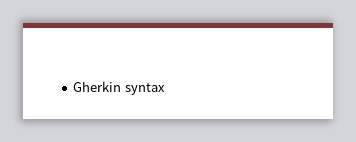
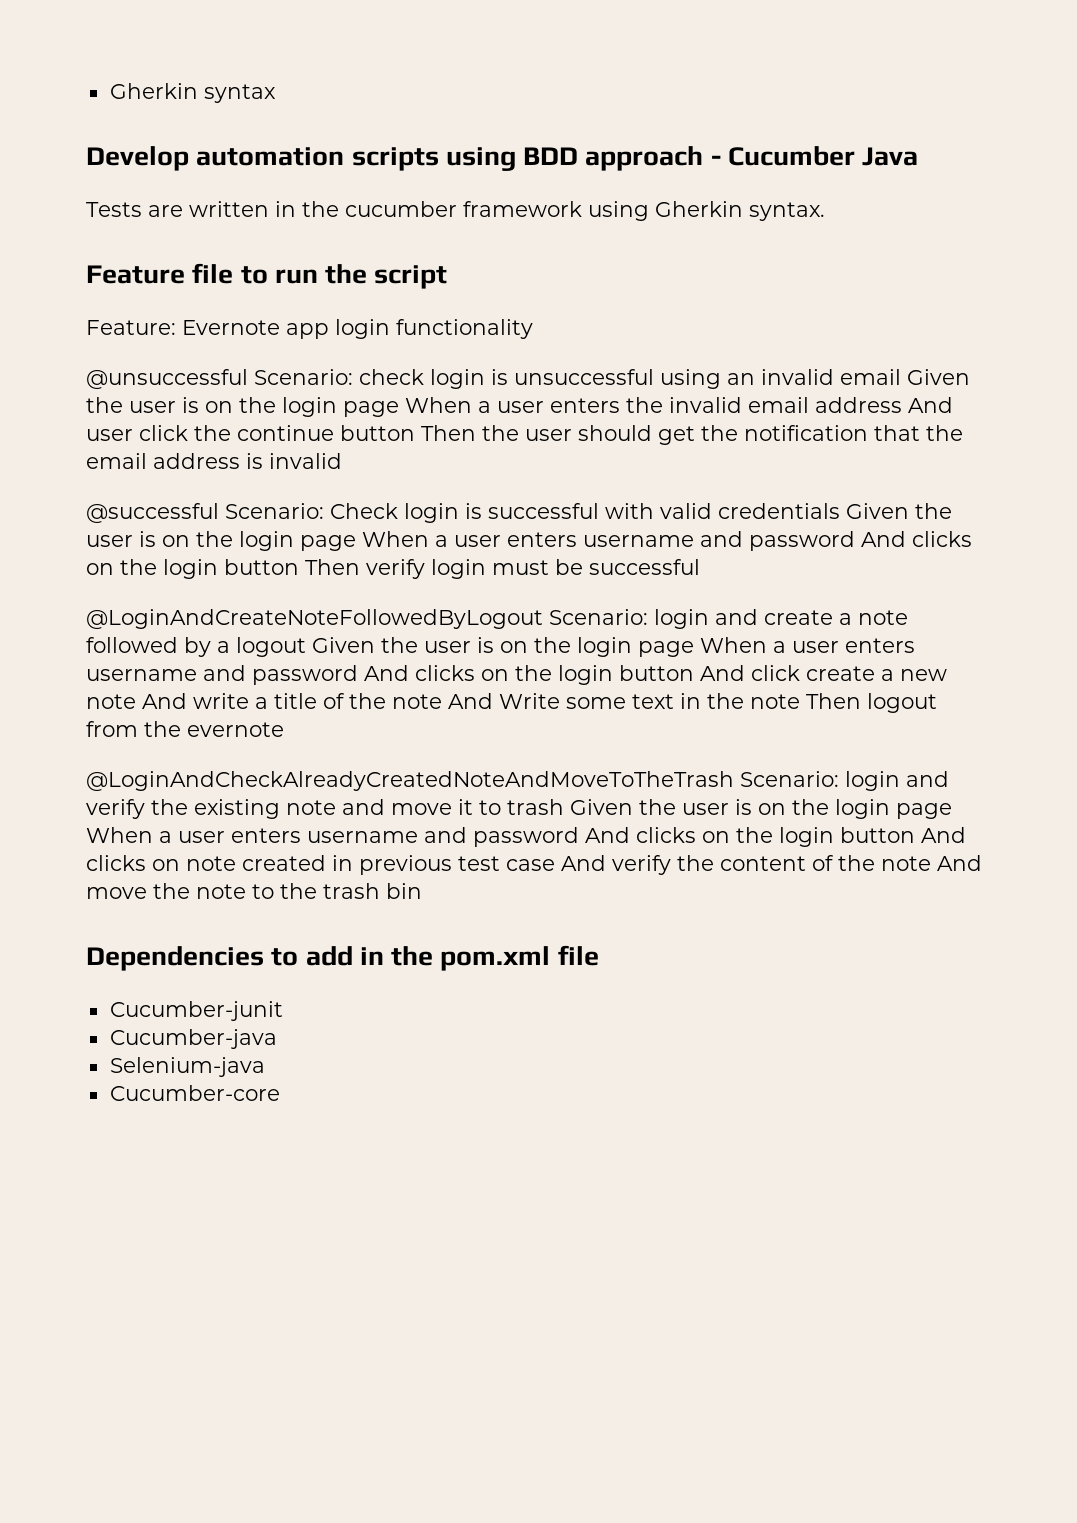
+ Develop automation scripts using BDD approach - Cucumber Java
+ Tests are written in the cucumber framework using Gherkin syntax.
+ Feature file to run the script
+ Feature: Evernote app login functionality
+ @unsuccessful Scenario: check login is unsuccessful using an invalid email Given the user is on the login page When a user enters the invalid email address And user click the continue button Then the user should get the notification that the email address is invalid
+ @successful Scenario: Check login is successful with valid credentials Given the user is on the login page When a user enters username and password And clicks on the login button Then verify login must be successful
+ @LoginAndCreateNoteFollowedByLogout Scenario: login and create a note followed by a logout Given the user is on the login page When a user enters username and password And clicks on the login button And click create a new note And write a title of the note And Write some text in the note Then logout from the evernote
+ @LoginAndCheckAlreadyCreatedNoteAndMoveToTheTrash Scenario: login and verify the existing note and move it to trash Given the user is on the login page When a user enters username and password And clicks on the login button And clicks on note created in previous test case And verify the content of the note And move the note to the trash bin
+ Dependencies to add in the pom.xml file
+ Cucumber-junit
+ Cucumber-java
+ Selenium-java
+ Cucumber-core

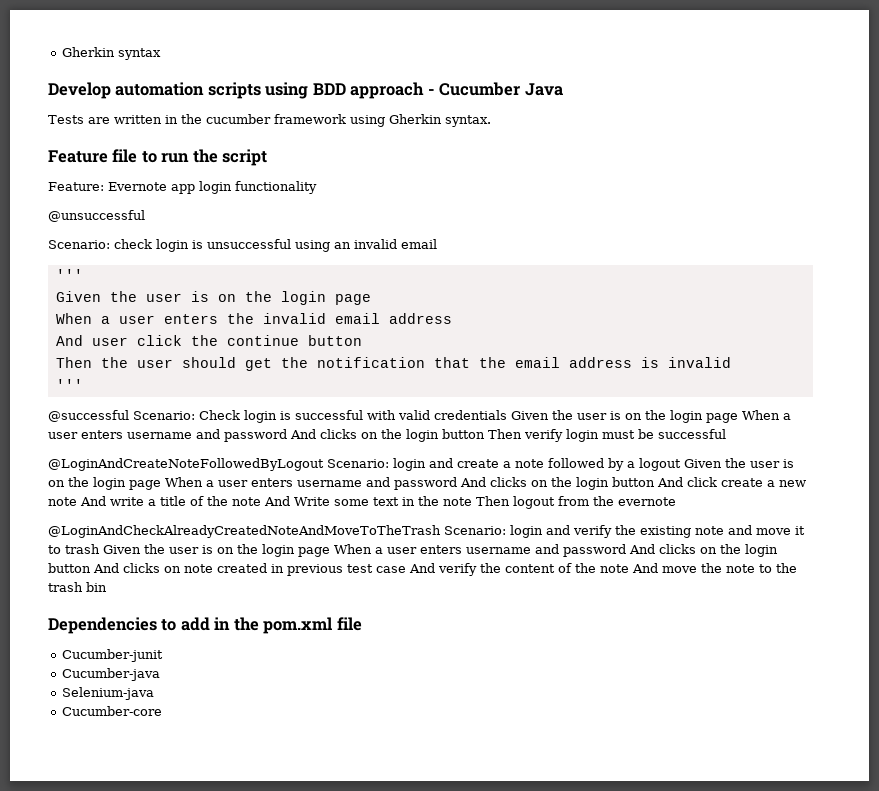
- @unsuccessful Scenario: check login is unsuccessful using an invalid email Given the user is on the login page When a user enters the invalid email address And user click the continue button Then the user should get the notification that the email address is invalid
+ @unsuccessful
+ Scenario: check login is unsuccessful using an invalid email
+ '''
+ Given the user is on the login page
+ When a user enters the invalid email address
+ And user click the continue button
+ Then the user should get the notification that the email address is invalid
+ '''

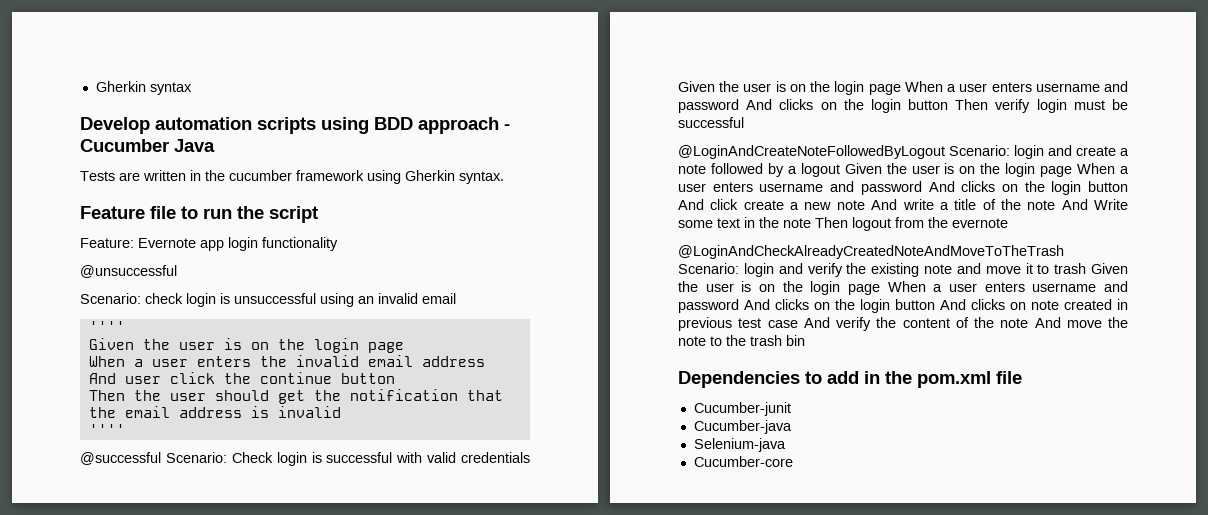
  Scenario: check login is unsuccessful using an invalid email
- '''
+ ''''
  Then the user should get the notification that the email address is invalid
- '''
+ ''''

